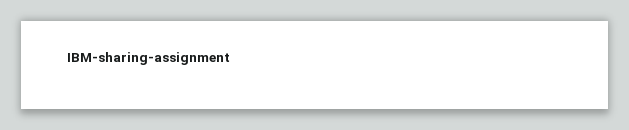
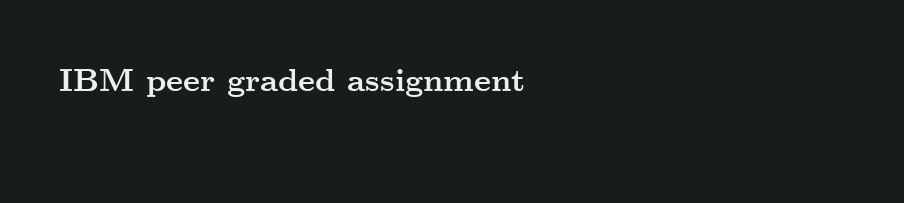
- IBM-sharing-assignment
+ IBM peer graded assignment

